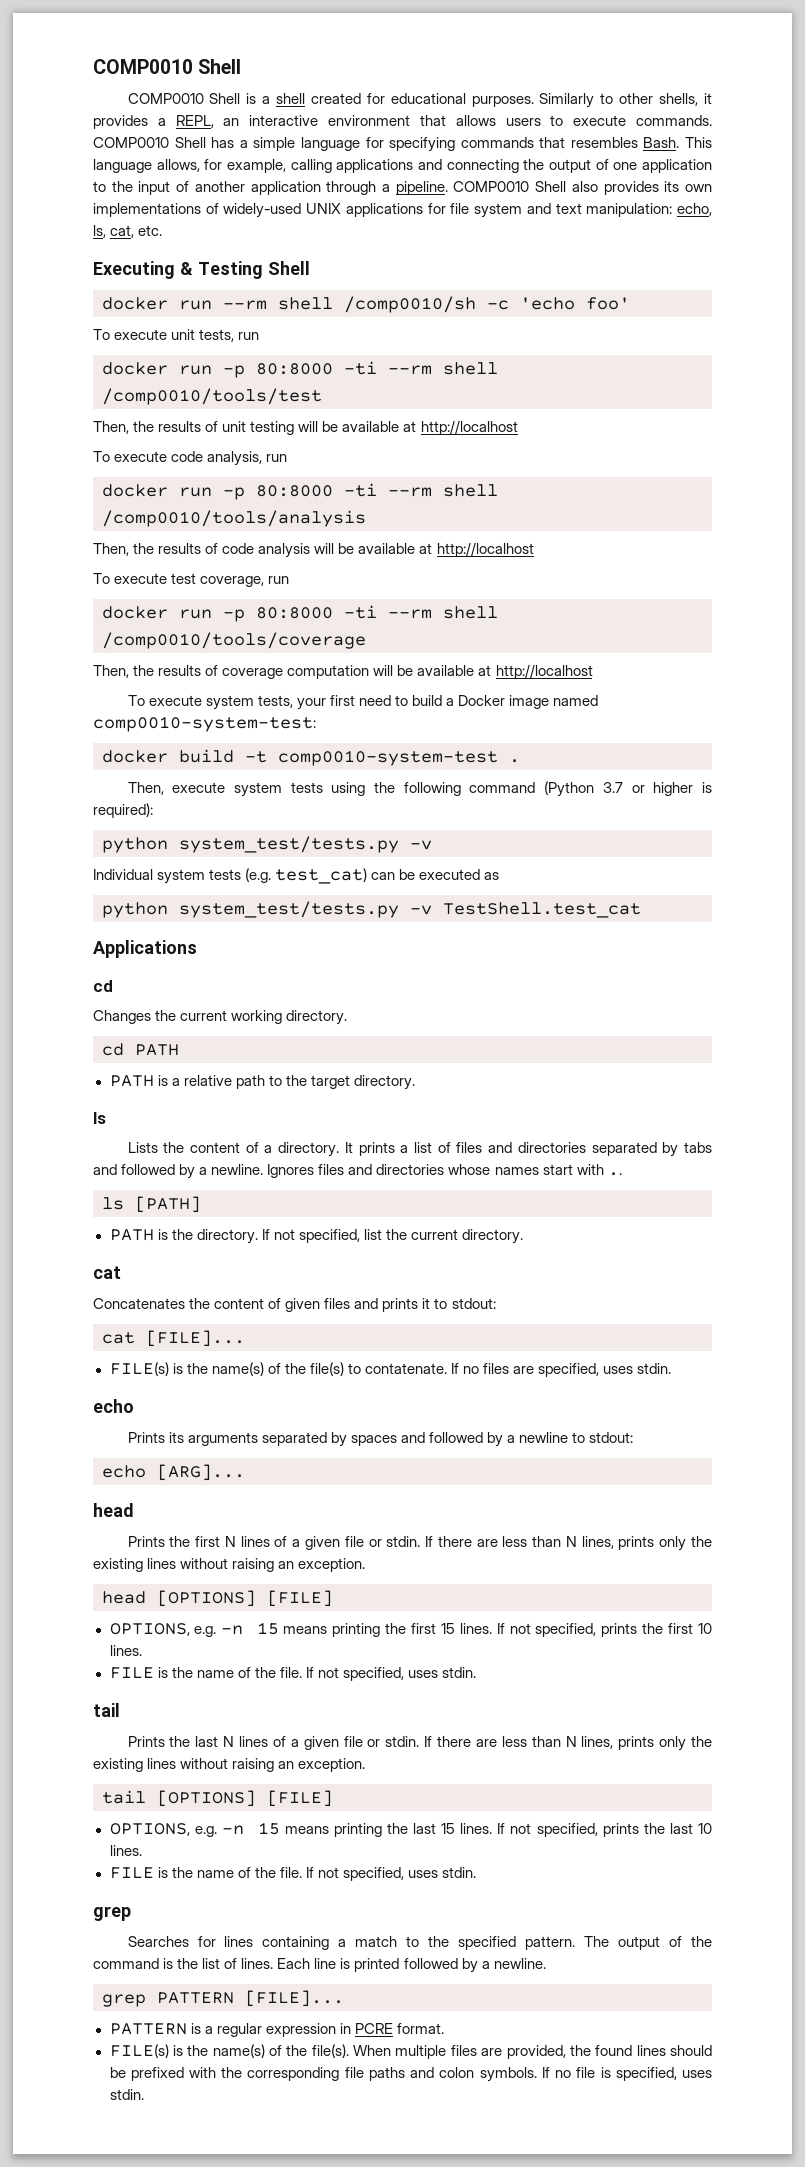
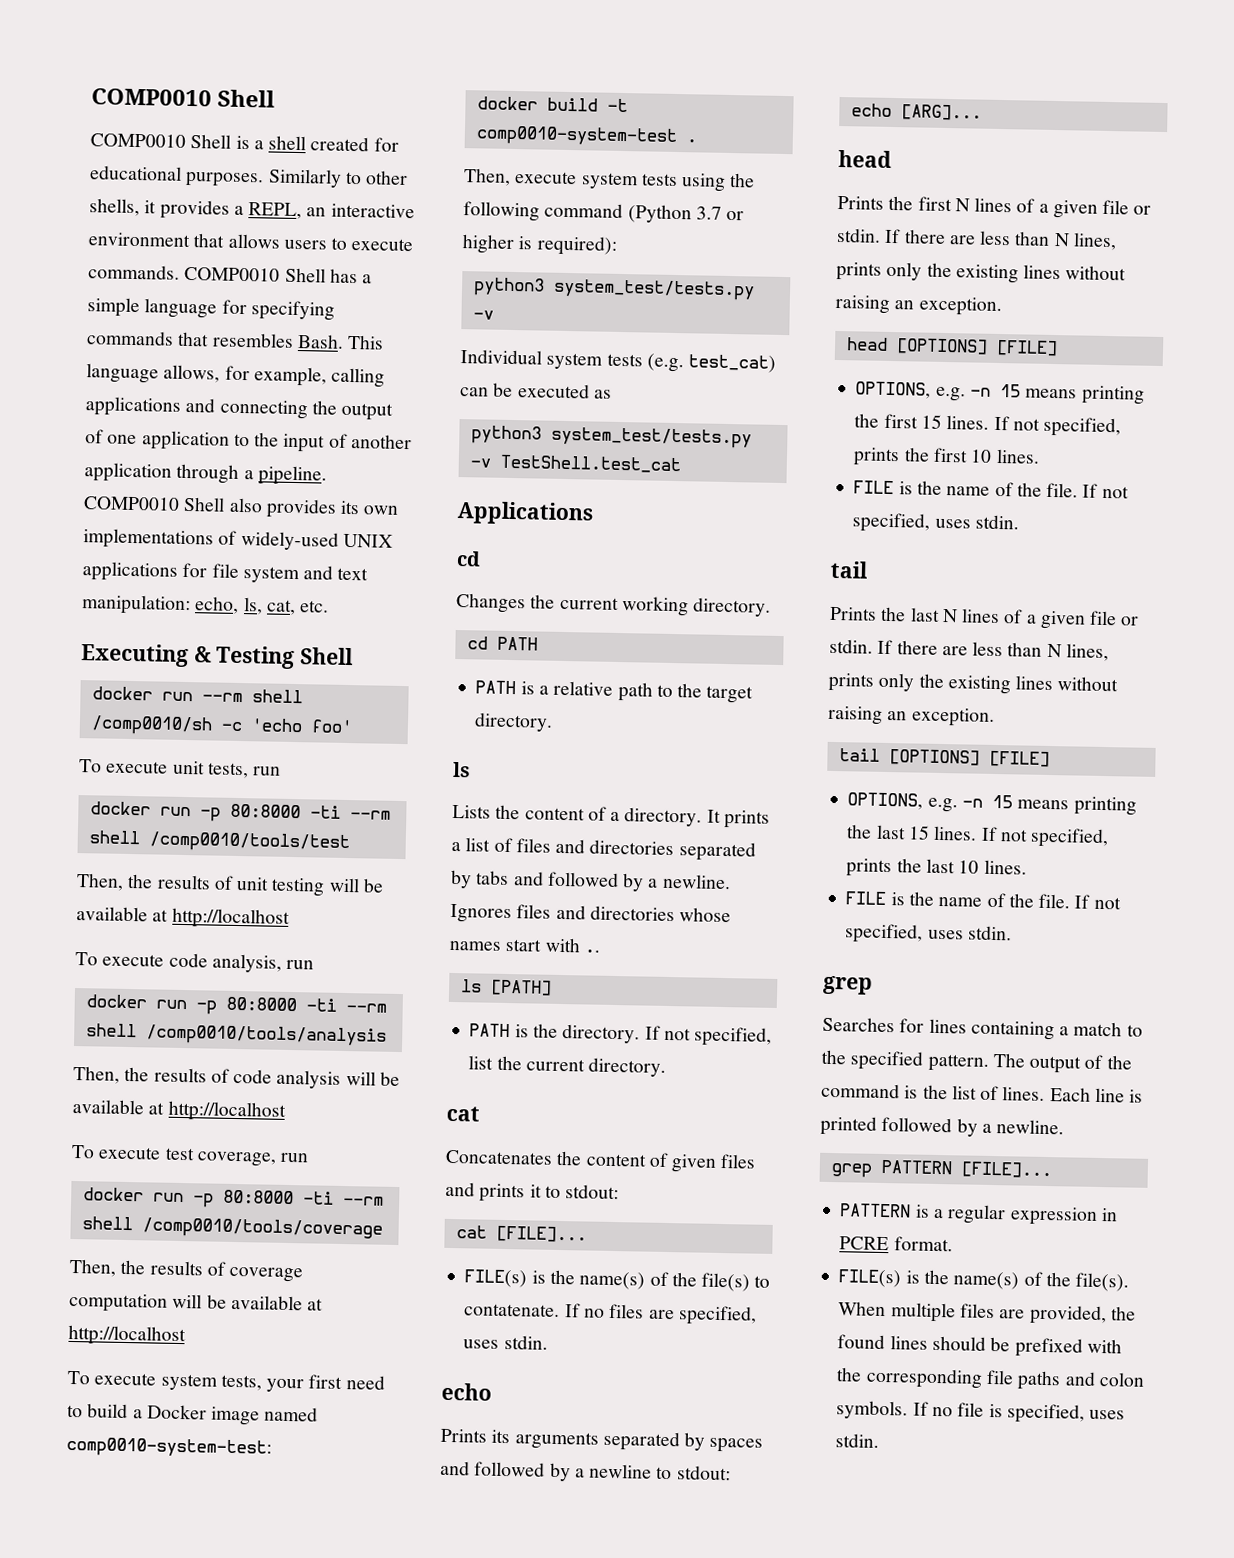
  Then, execute system tests using the following command (Python 3.7 or higher is required):
- python system_test/tests.py -v
+ python3 system_test/tests.py -v
- python system_test/tests.py -v TestShell.test_cat
+ python3 system_test/tests.py -v TestShell.test_cat

